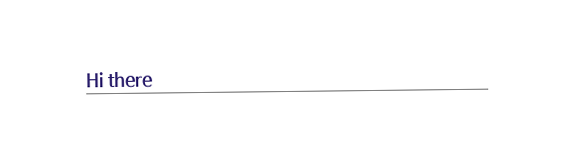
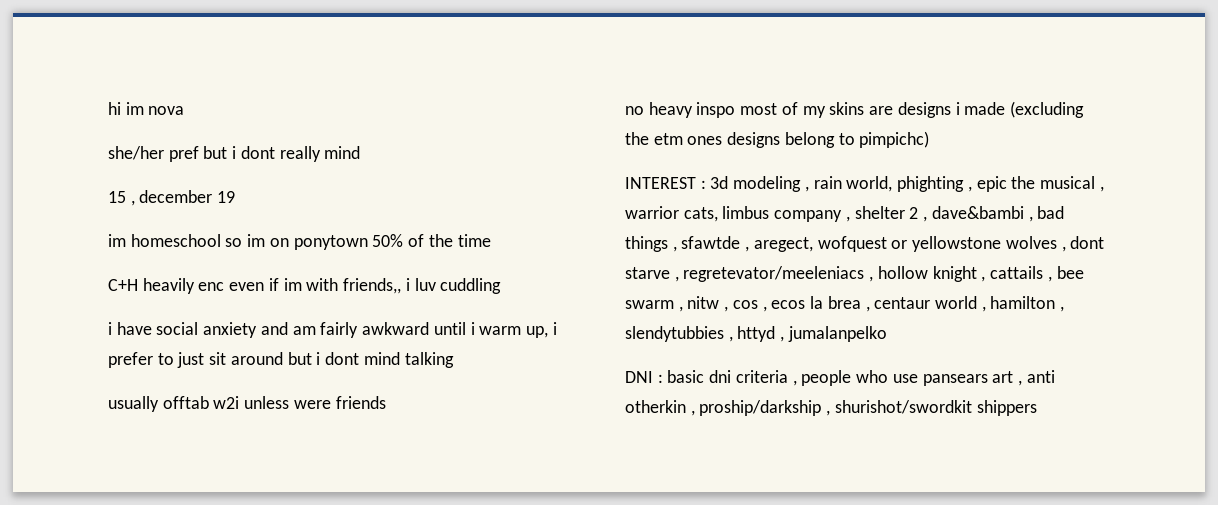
- Hi there
+ hi im nova
+ she/her pref but i dont really mind
+ 15 , december 19
+ im homeschool so im on ponytown 50% of the time
+ C+H heavily enc even if im with friends,, i luv cuddling
+ i have social anxiety and am fairly awkward until i warm up, i prefer to just sit around but i dont mind talking
+ usually offtab w2i unless were friends
+ no heavy inspo most of my skins are designs i made (excluding the etm ones designs belong to pimpichc)
+ INTEREST : 3d modeling , rain world, phighting , epic the musical , warrior cats, limbus company , shelter 2 , dave&bambi , bad things , sfawtde , aregect, wofquest or yellowstone wolves , dont starve , regretevator/meeleniacs , hollow knight , cattails , bee swarm , nitw , cos , ecos la brea , centaur world , hamilton , slendytubbies , httyd , jumalanpelko
+ DNI : basic dni criteria , people who use pansears art , anti otherkin , proship/darkship , shurishot/swordkit shippers

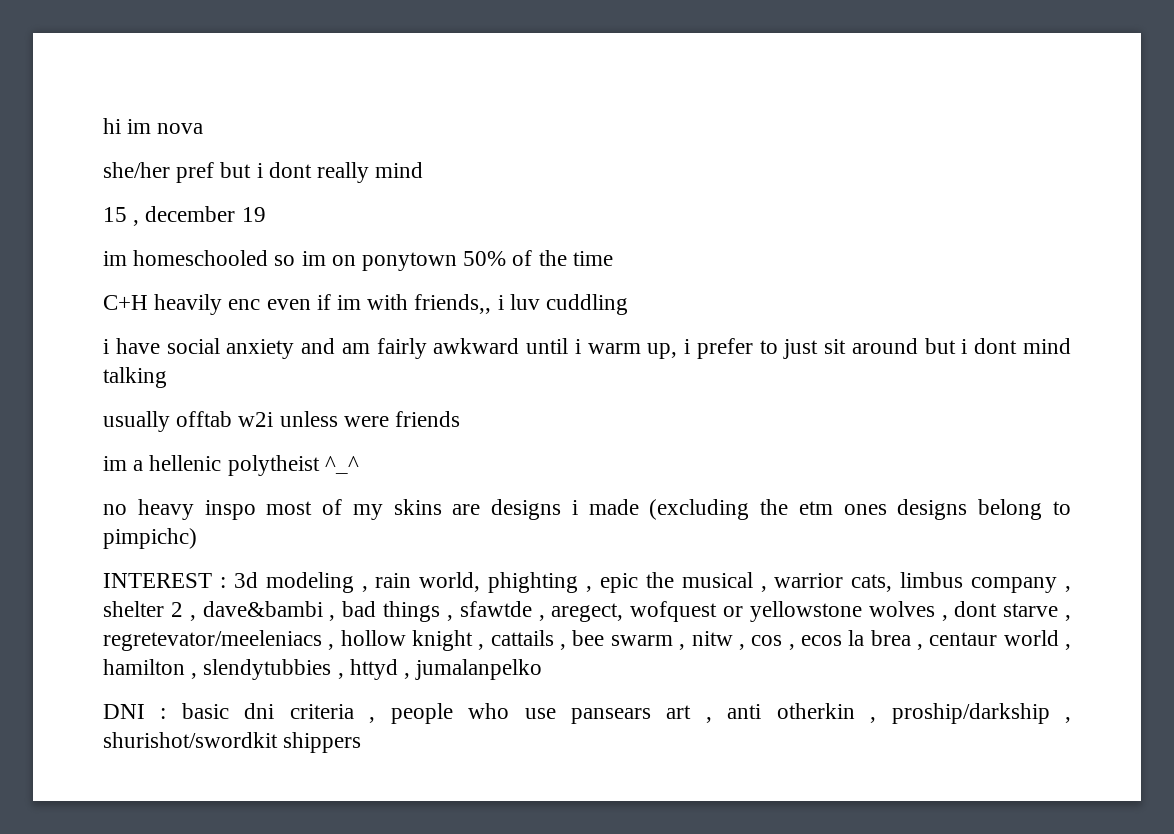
- im homeschool so im on ponytown 50% of the time
+ im homeschooled so im on ponytown 50% of the time
+ im a hellenic polytheist ^_^

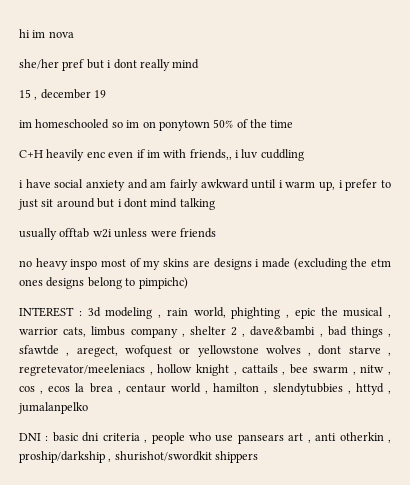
- im a hellenic polytheist ^_^

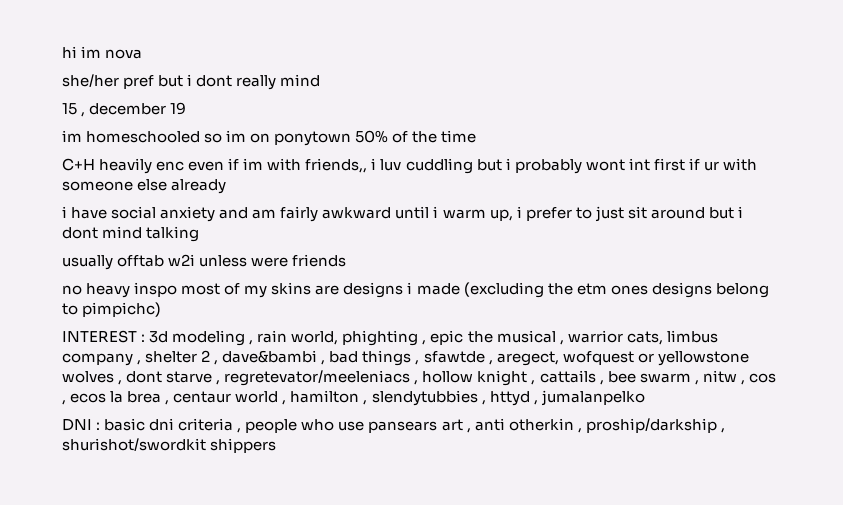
- C+H heavily enc even if im with friends,, i luv cuddling
+ C+H heavily enc even if im with friends,, i luv cuddling but i probably wont int first if ur with someone else already

